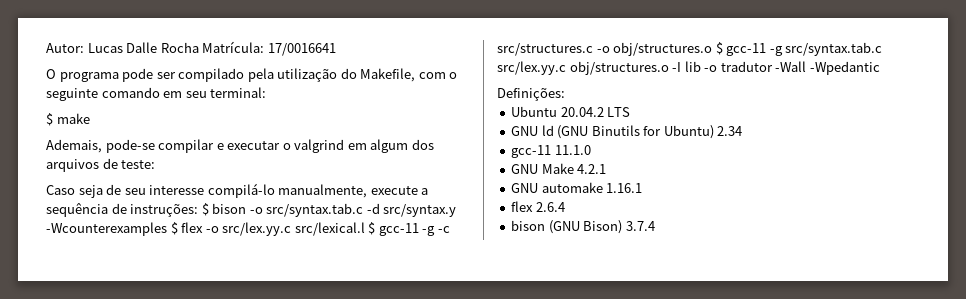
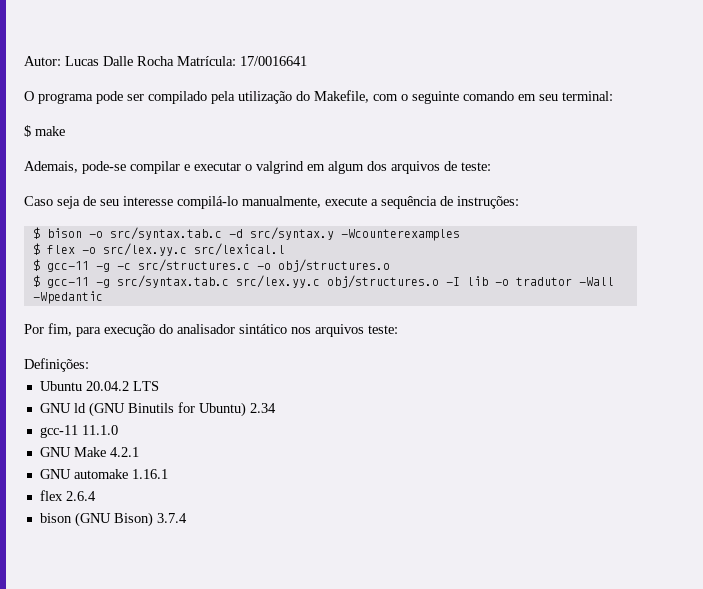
- Caso seja de seu interesse compilá-lo manualmente, execute a sequência de instruções: $ bison -o src/syntax.tab.c -d src/syntax.y -Wcounterexamples $ flex -o src/lex.yy.c src/lexical.l $ gcc-11 -g -c src/structures.c -o obj/structures.o $ gcc-11 -g src/syntax.tab.c src/lex.yy.c obj/structures.o -I lib -o tradutor -Wall -Wpedantic
+ Caso seja de seu interesse compilá-lo manualmente, execute a sequência de instruções:
+ $ bison -o src/syntax.tab.c -d src/syntax.y -Wcounterexamples
+ $ flex -o src/lex.yy.c src/lexical.l
+ $ gcc-11 -g -c src/structures.c -o obj/structures.o
+ $ gcc-11 -g src/syntax.tab.c src/lex.yy.c obj/structures.o -I lib -o tradutor -Wall -Wpedantic
+ Por fim, para execução do analisador sintático nos arquivos teste:

